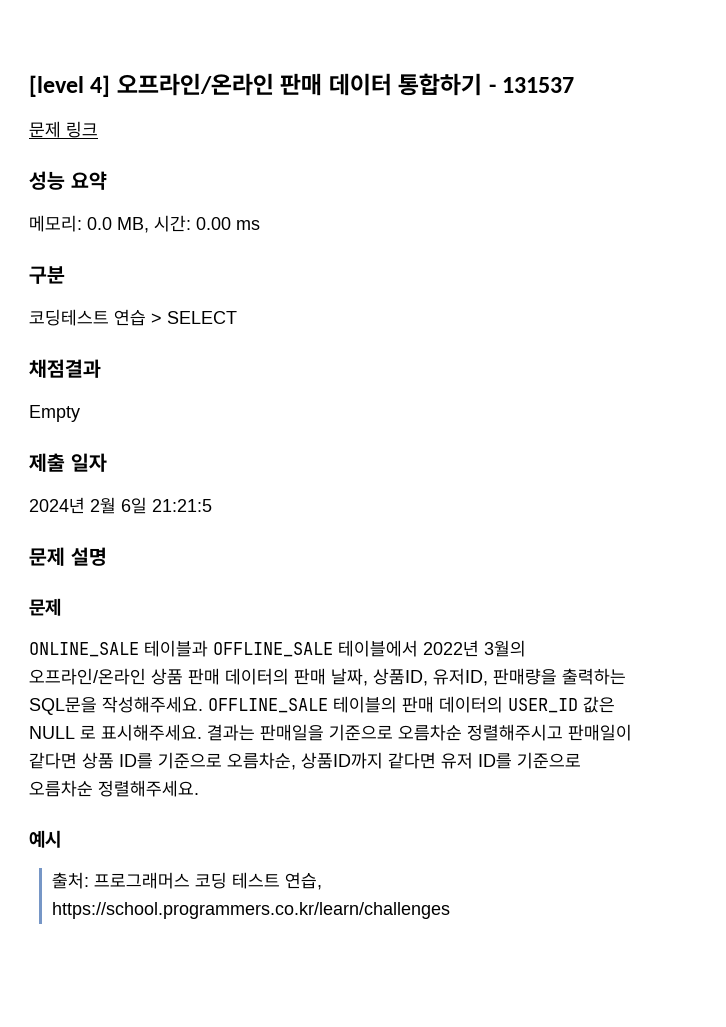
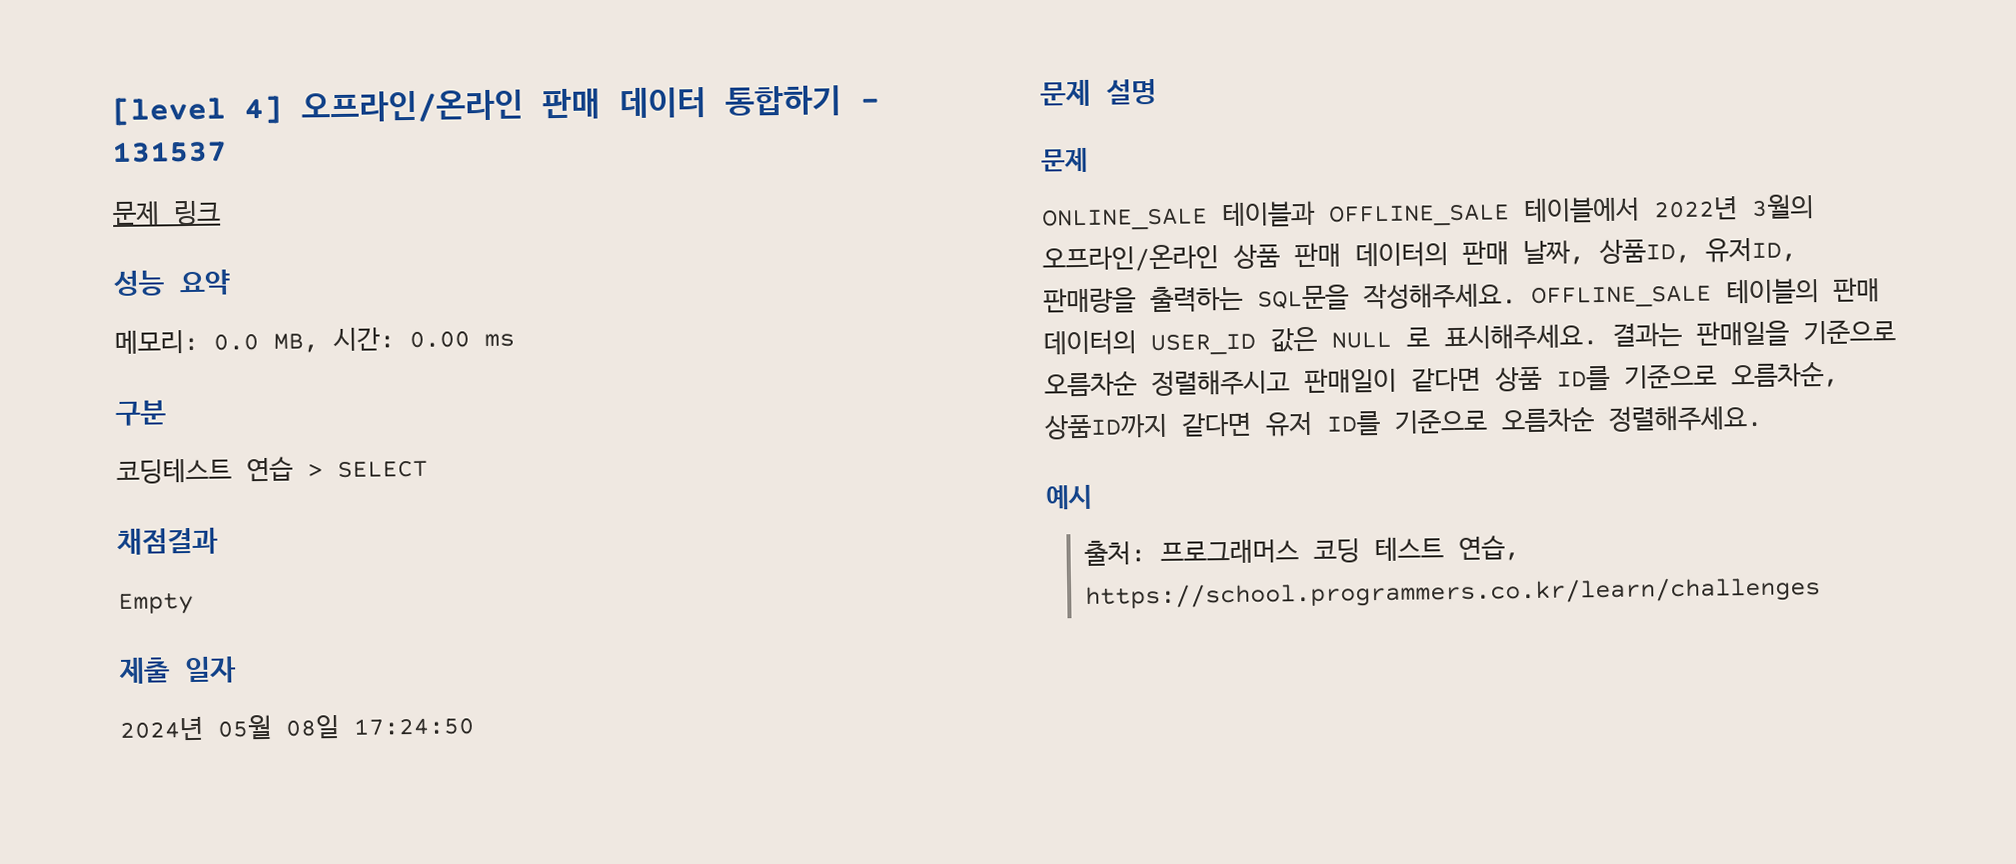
- 2024년 2월 6일 21:21:5
+ 2024년 05월 08일 17:24:50

